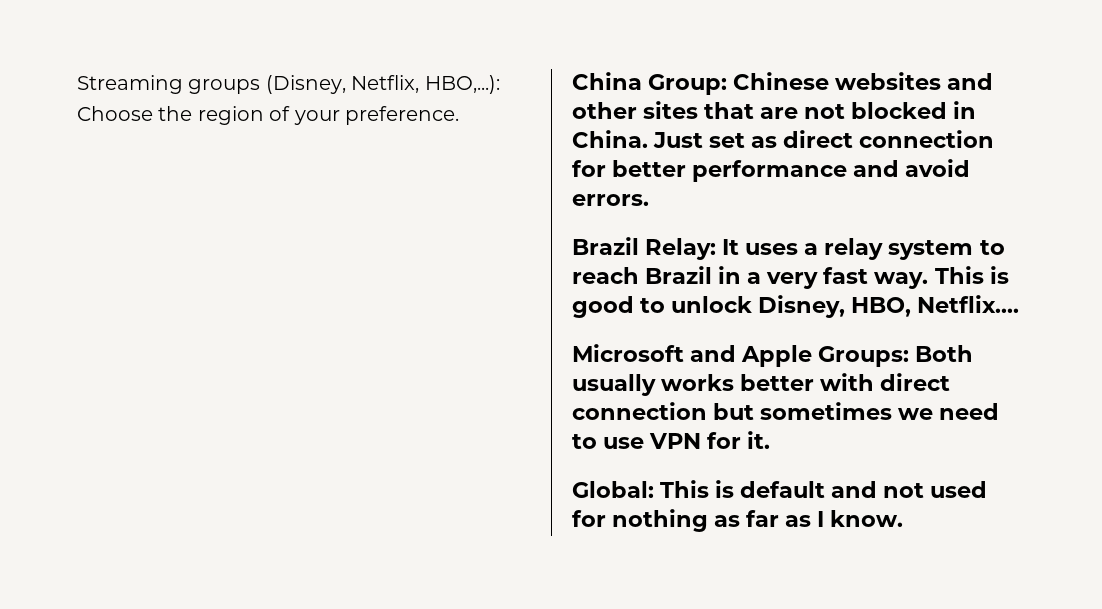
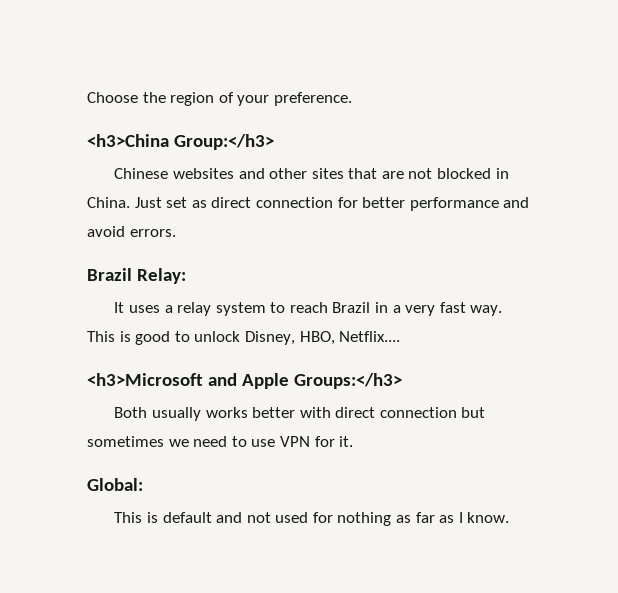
- Streaming groups (Disney, Netflix, HBO,...): Choose the region of your preference.
+ Choose the region of your preference.
- China Group: Chinese websites and other sites that are not blocked in China.
+ <h3>China Group:</h3>
+ Chinese websites and other sites that are not blocked in China.
- Brazil Relay: It uses a relay system to reach Brazil in a very fast way.
+ Brazil Relay:
+ It uses a relay system to reach Brazil in a very fast way.
- Microsoft and Apple Groups: Both usually works better with direct connection but sometimes we need to use VPN for it.
+ <h3>Microsoft and Apple Groups:</h3>
+ Both usually works better with direct connection but sometimes we need to use VPN for it.
- Global: This is default and not used for nothing as far as I know.
+ Global:
+ This is default and not used for nothing as far as I know.

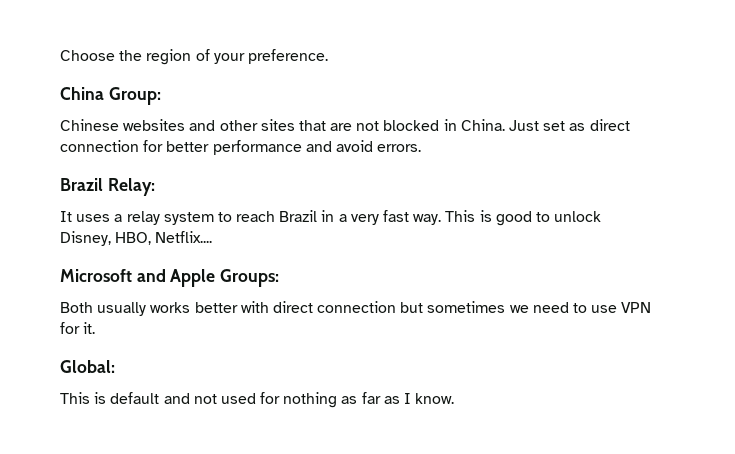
- <h3>China Group:</h3>
+ China Group:
- <h3>Microsoft and Apple Groups:</h3>
+ Microsoft and Apple Groups:

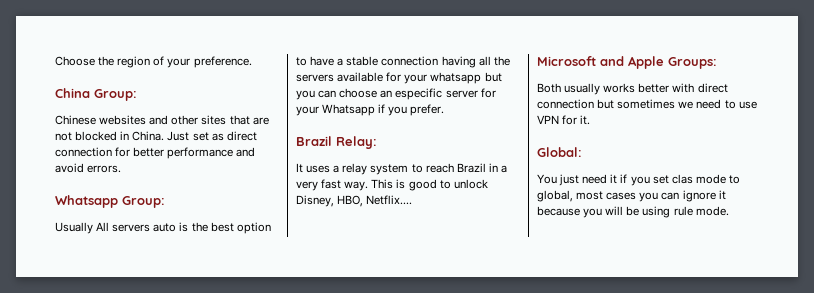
+ Whatsapp Group:
+ Usually All servers auto is the best option to have a stable connection having all the servers available for your whatsapp but you can choose an especific server for your Whatsapp if you prefer.
- This is default and not used for nothing as far as I know.
+ You just need it if you set clas mode to global, most cases you can ignore it because you will be using rule mode.

